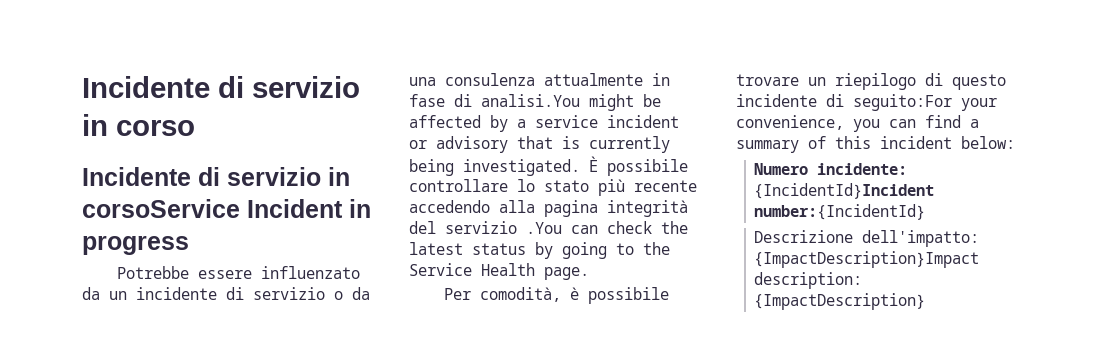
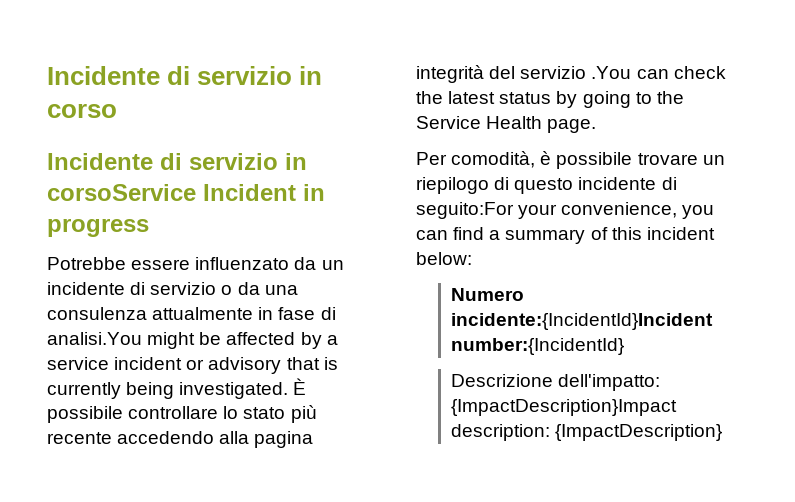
- Numero incidente: {IncidentId}Incident number:{IncidentId}
+ Numero incidente:{IncidentId}Incident number:{IncidentId}

